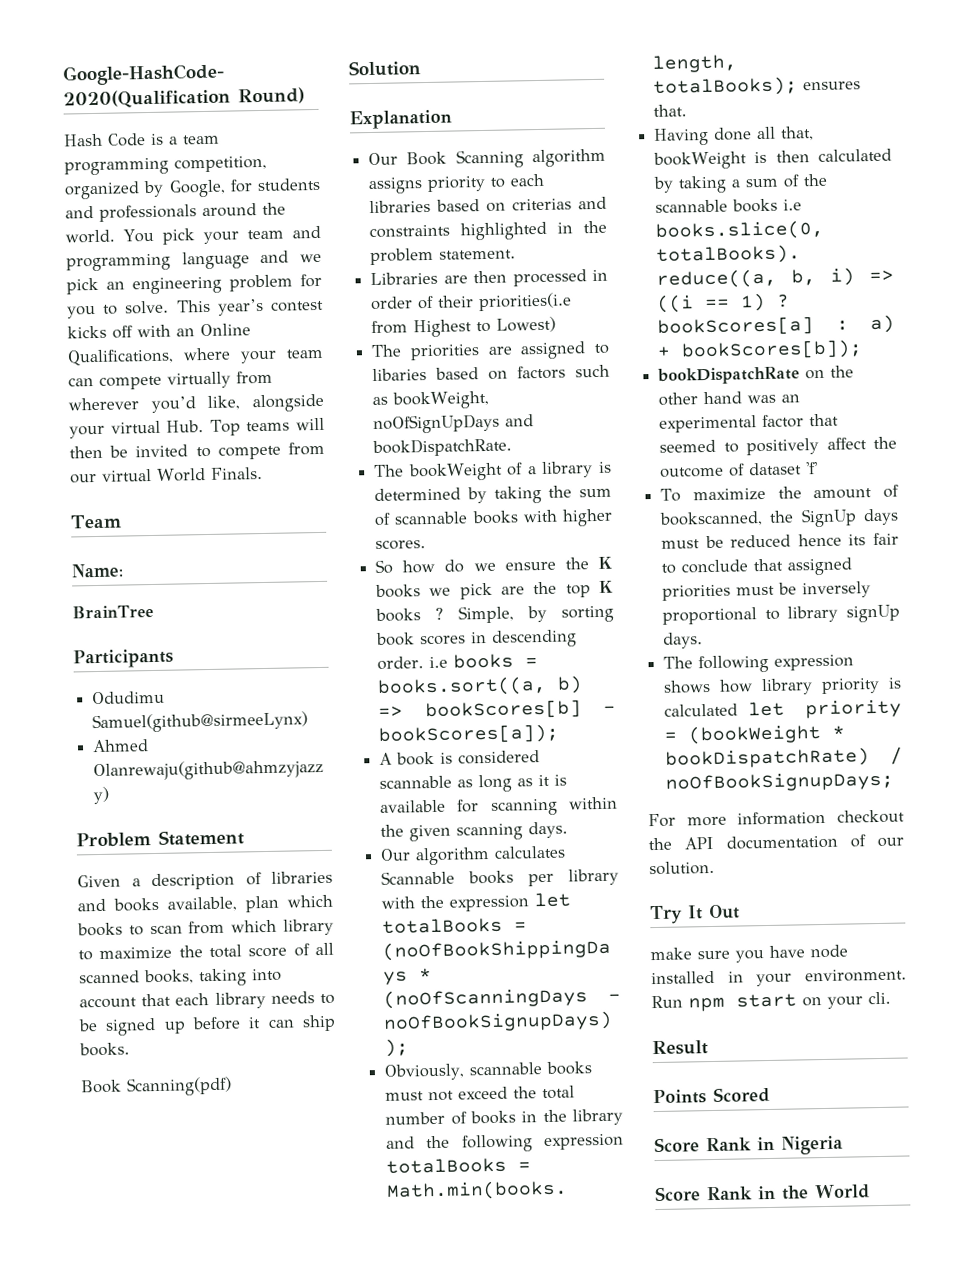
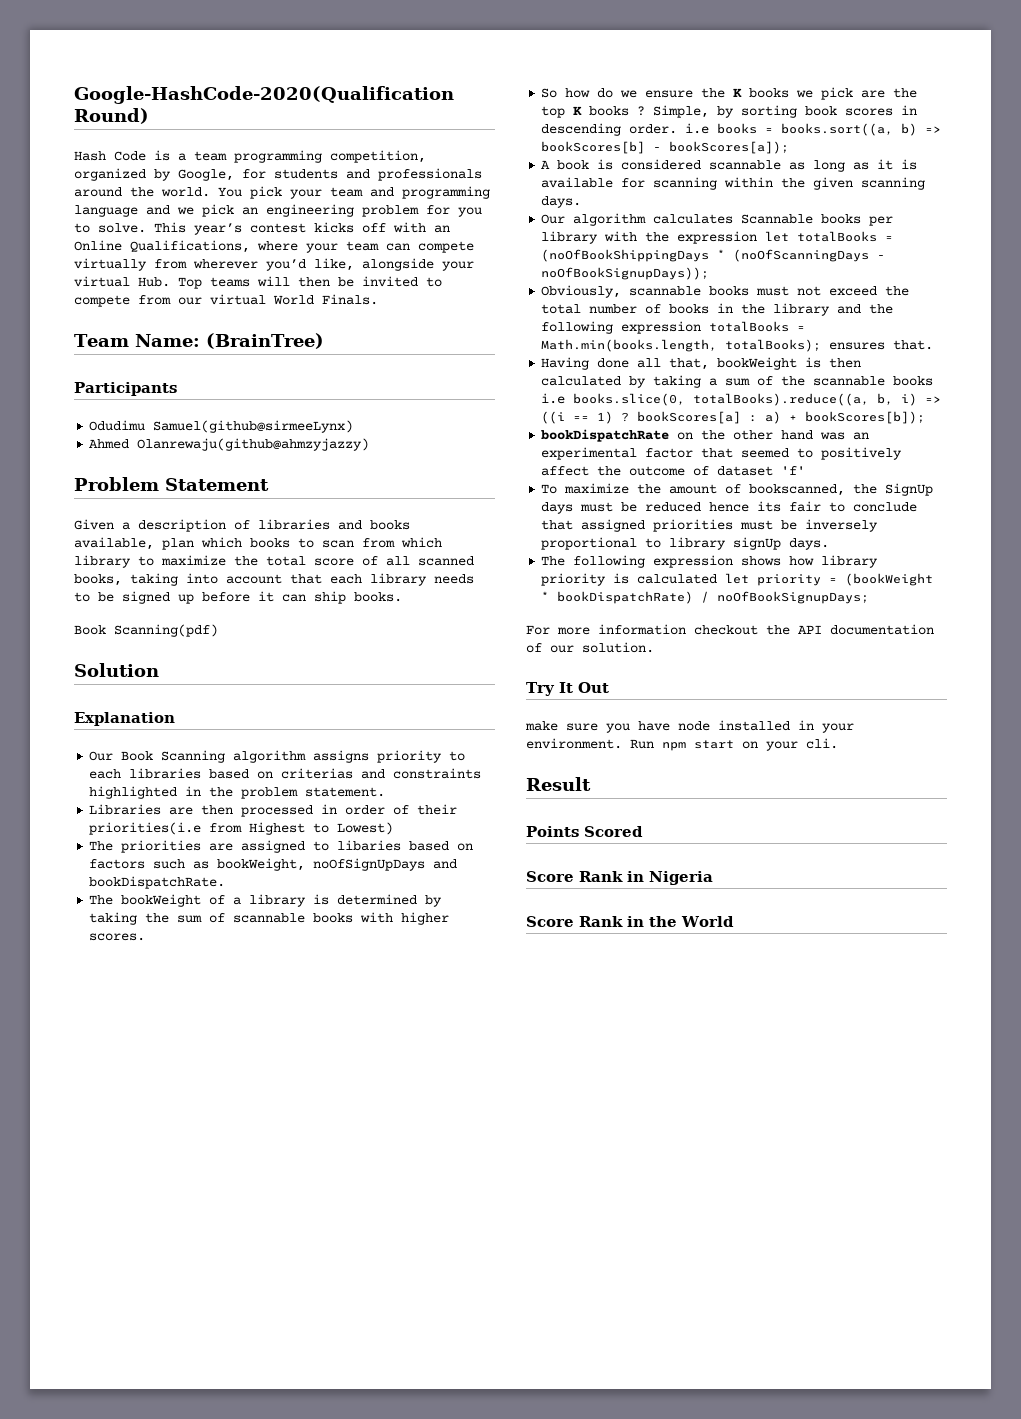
- Team
- Name:
- BrainTree
+ Team Name: (BrainTree)

